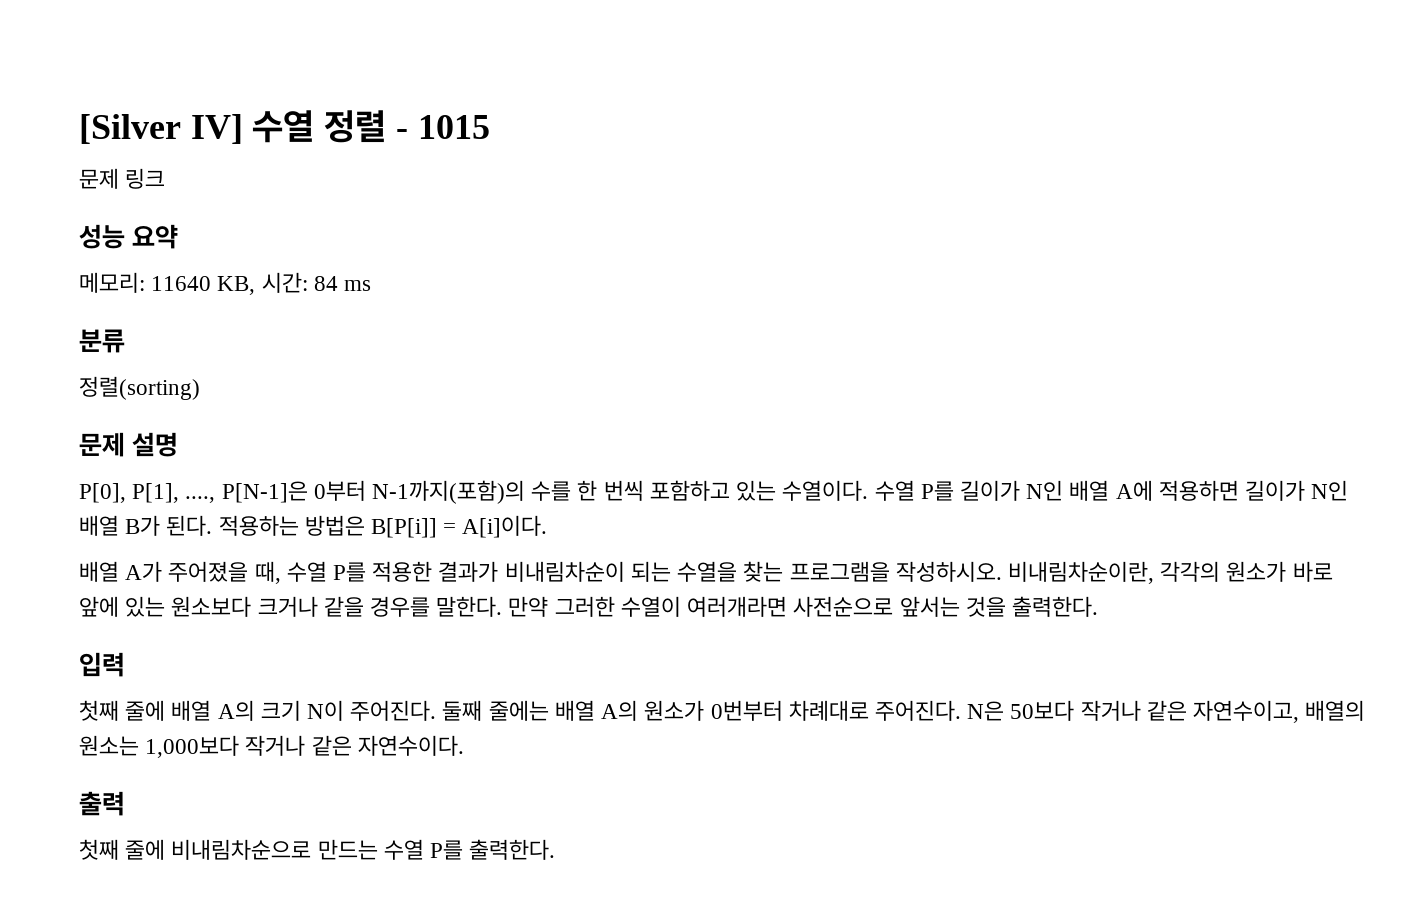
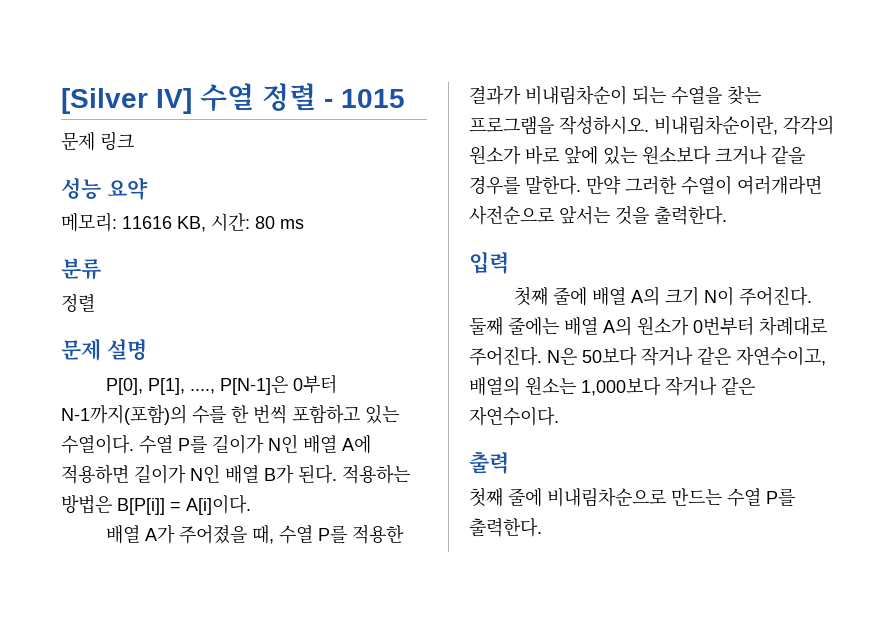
- 메모리: 11640 KB, 시간: 84 ms
+ 메모리: 11616 KB, 시간: 80 ms
  분류
- 정렬(sorting)
+ 정렬

